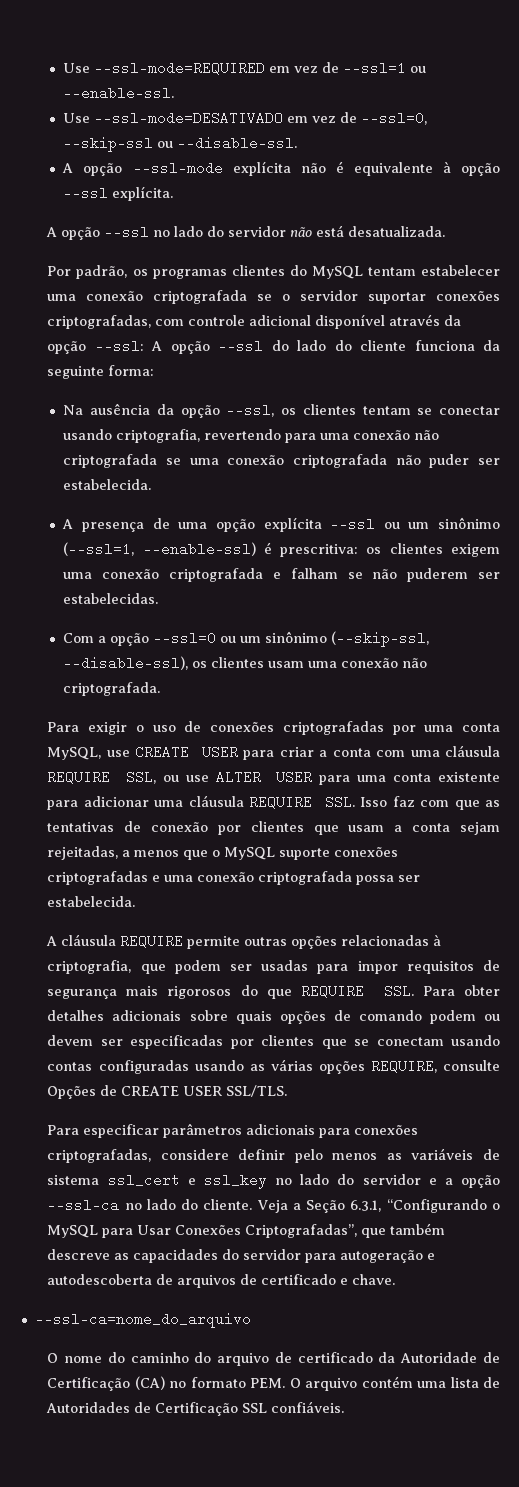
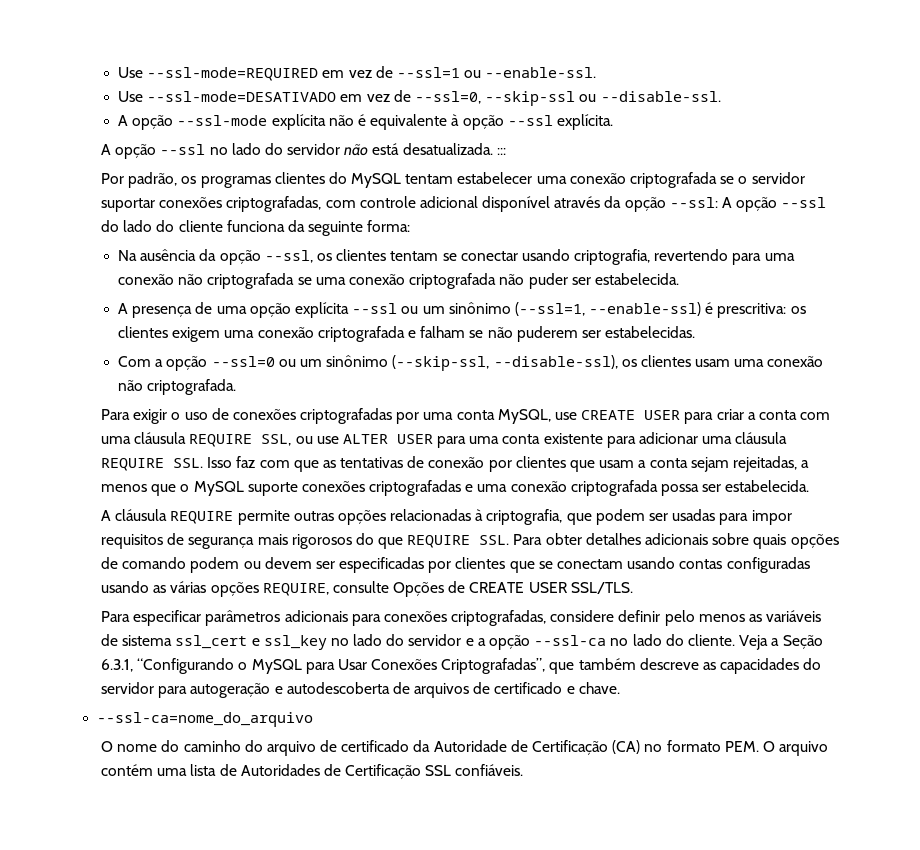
- A opção --ssl no lado do servidor não está desatualizada.
+ A opção --ssl no lado do servidor não está desatualizada. :::

